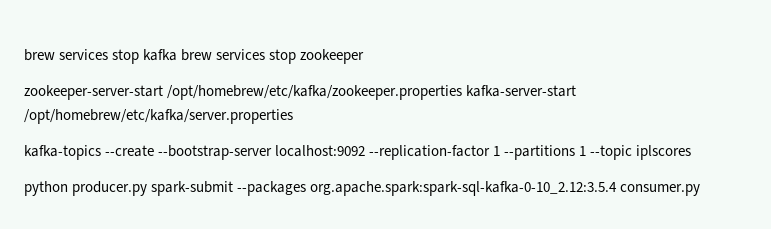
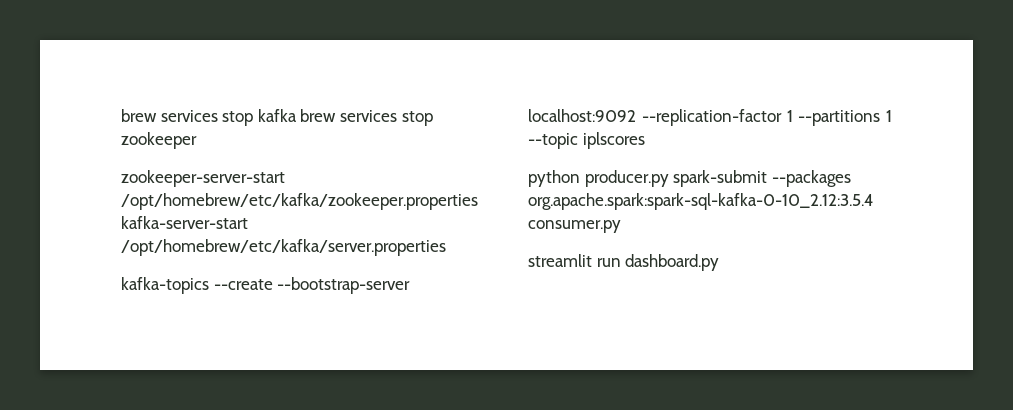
+ streamlit run dashboard.py

